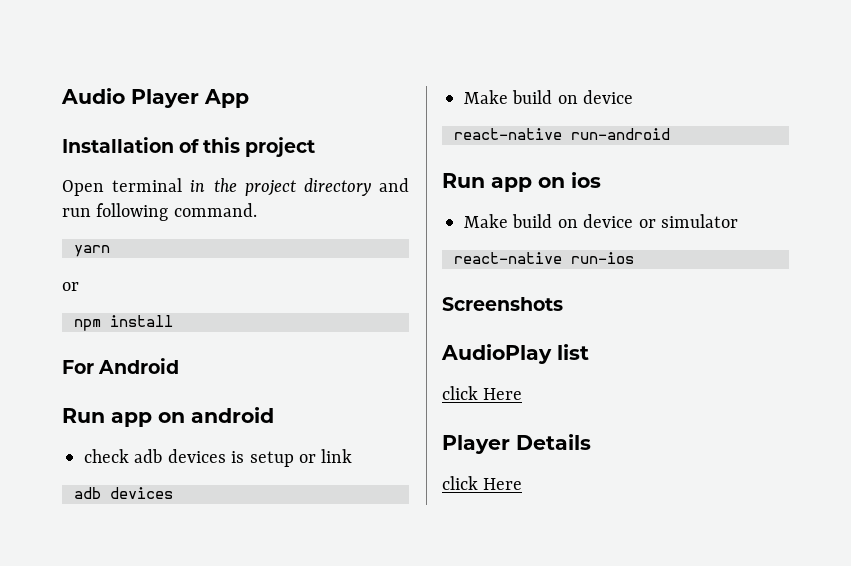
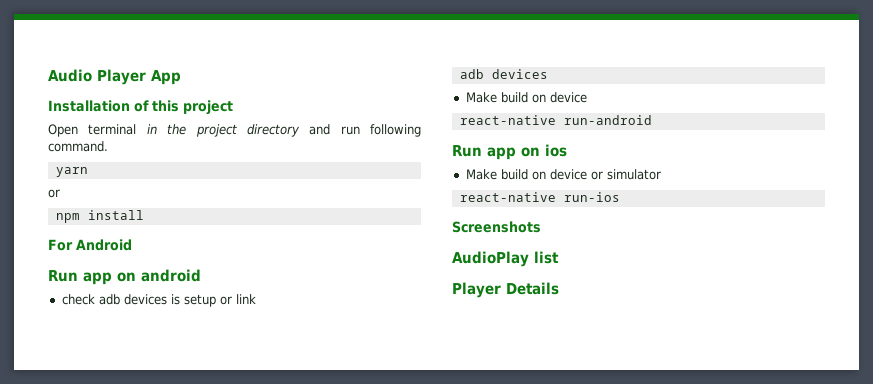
  AudioPlay list
- click Here
  Player Details
- click Here

